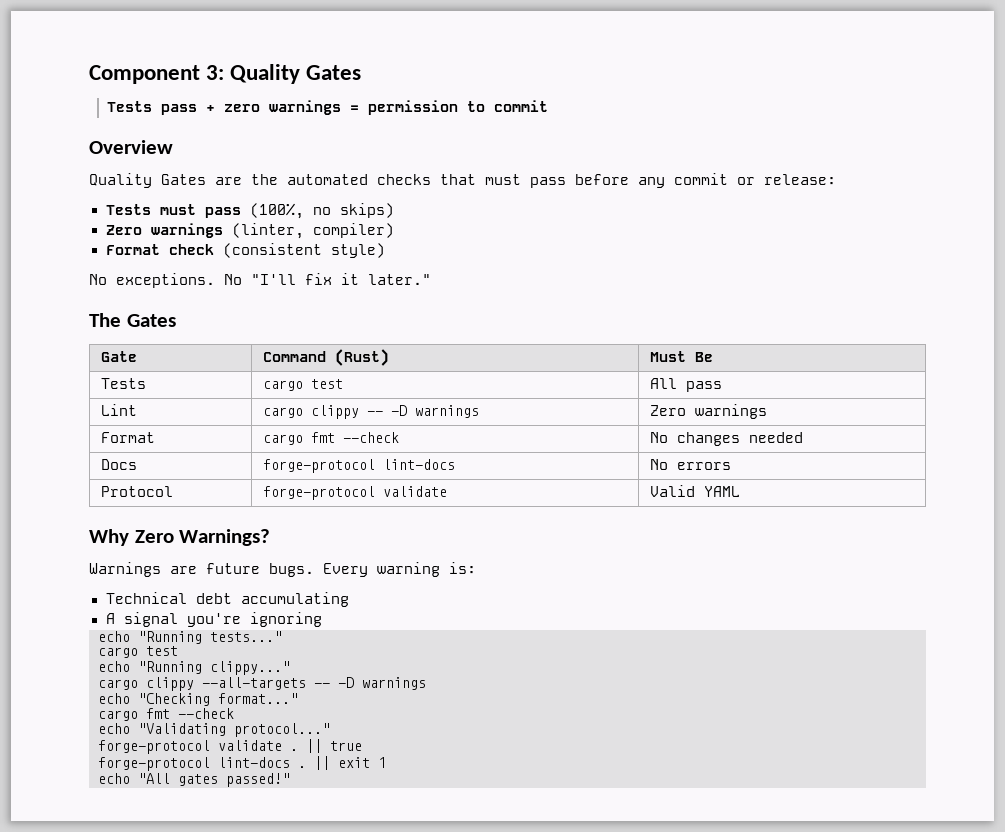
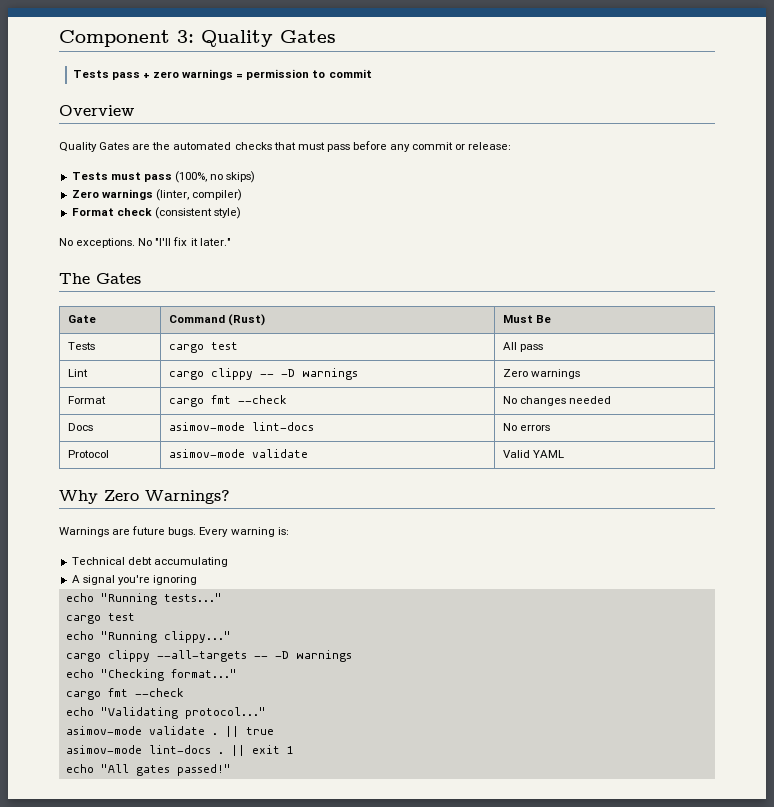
- Docs | forge-protocol lint-docs | No errors
+ Docs | asimov-mode lint-docs | No errors
- Protocol | forge-protocol validate | Valid YAML
+ Protocol | asimov-mode validate | Valid YAML
- forge-protocol validate .
+ asimov-mode validate .
- forge-protocol lint-docs .
+ asimov-mode lint-docs .

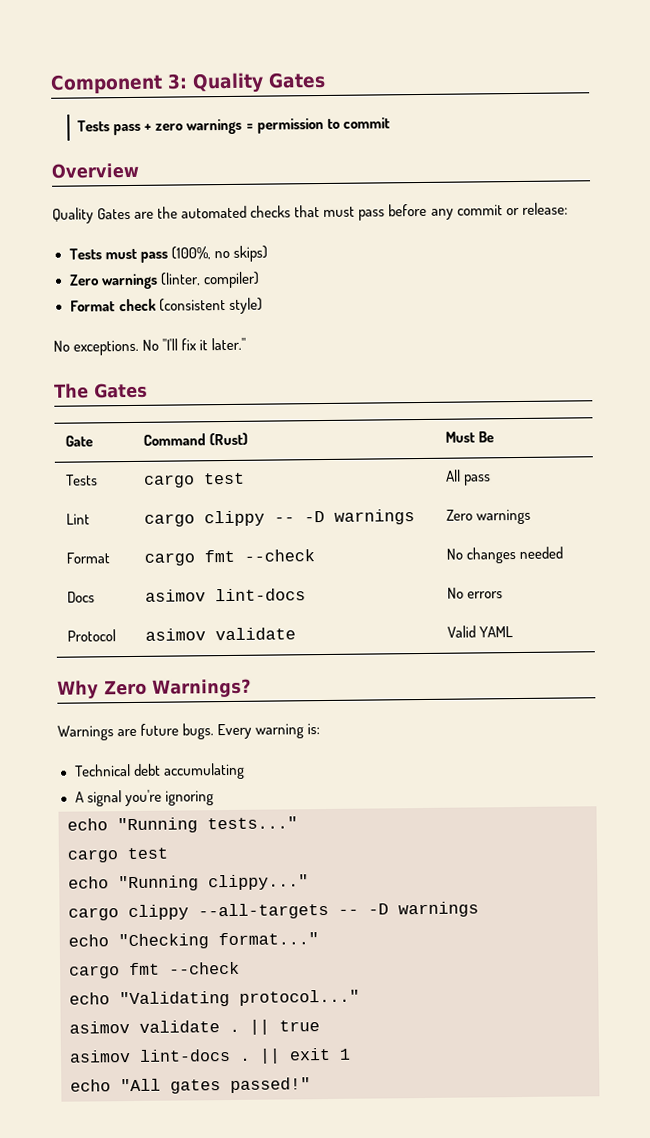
- Docs | asimov-mode lint-docs | No errors
+ Docs | asimov lint-docs | No errors
- Protocol | asimov-mode validate | Valid YAML
+ Protocol | asimov validate | Valid YAML
- asimov-mode validate .
+ asimov validate .
- asimov-mode lint-docs .
+ asimov lint-docs .

